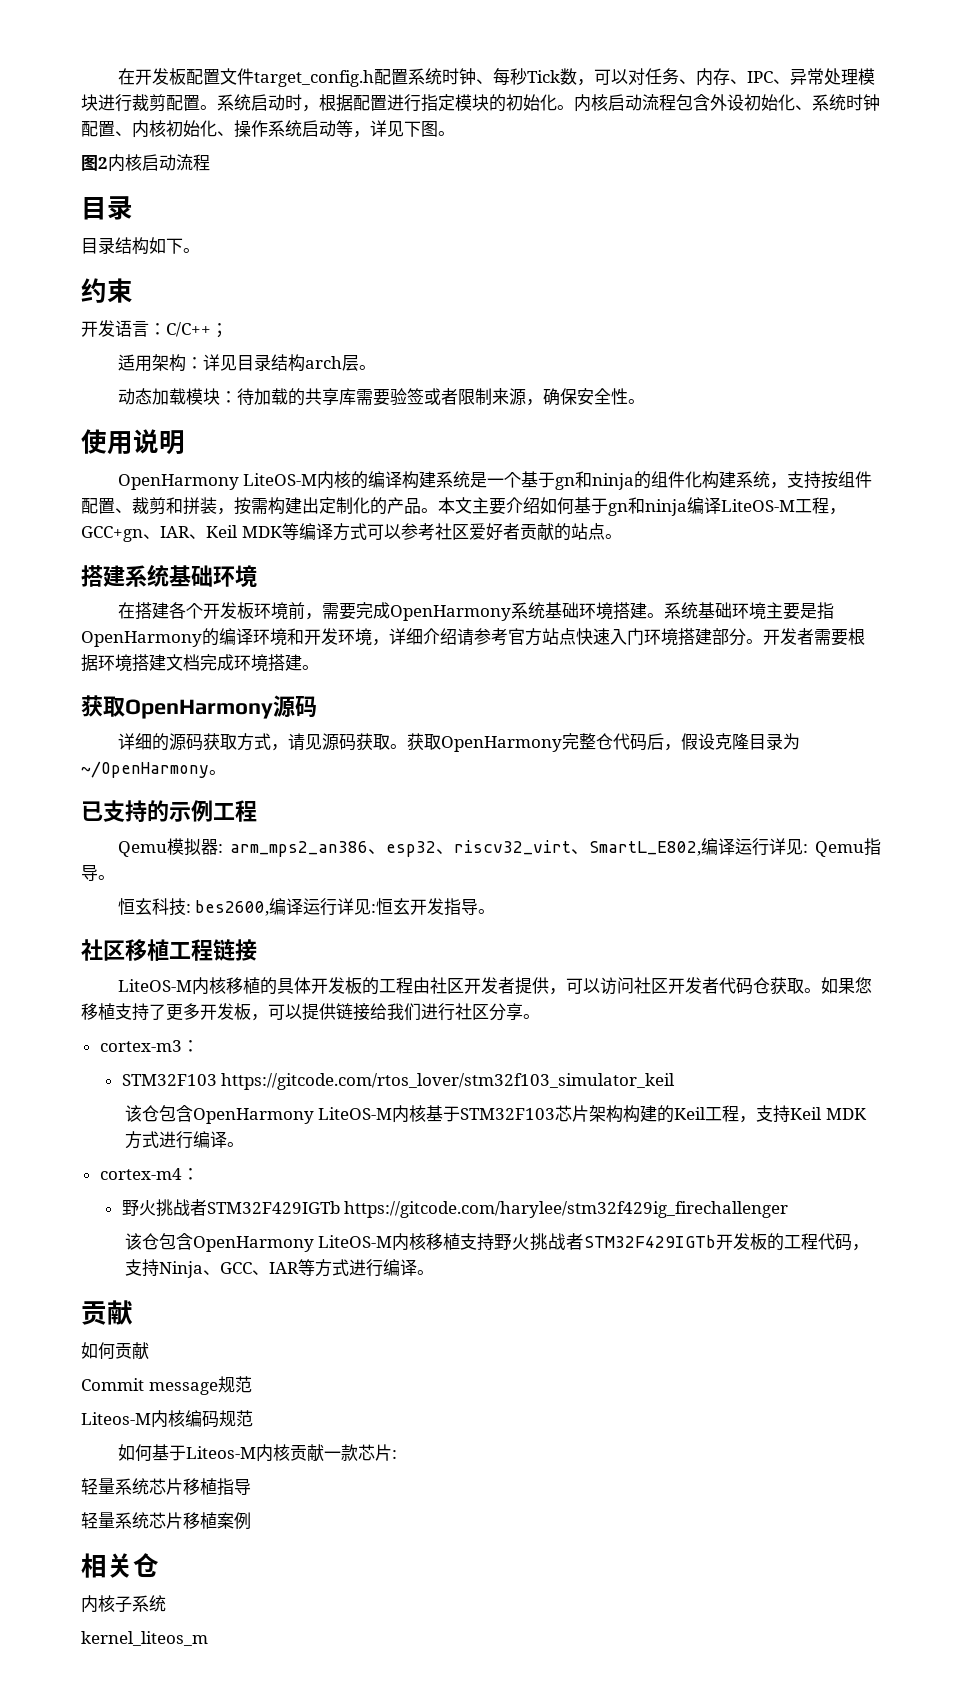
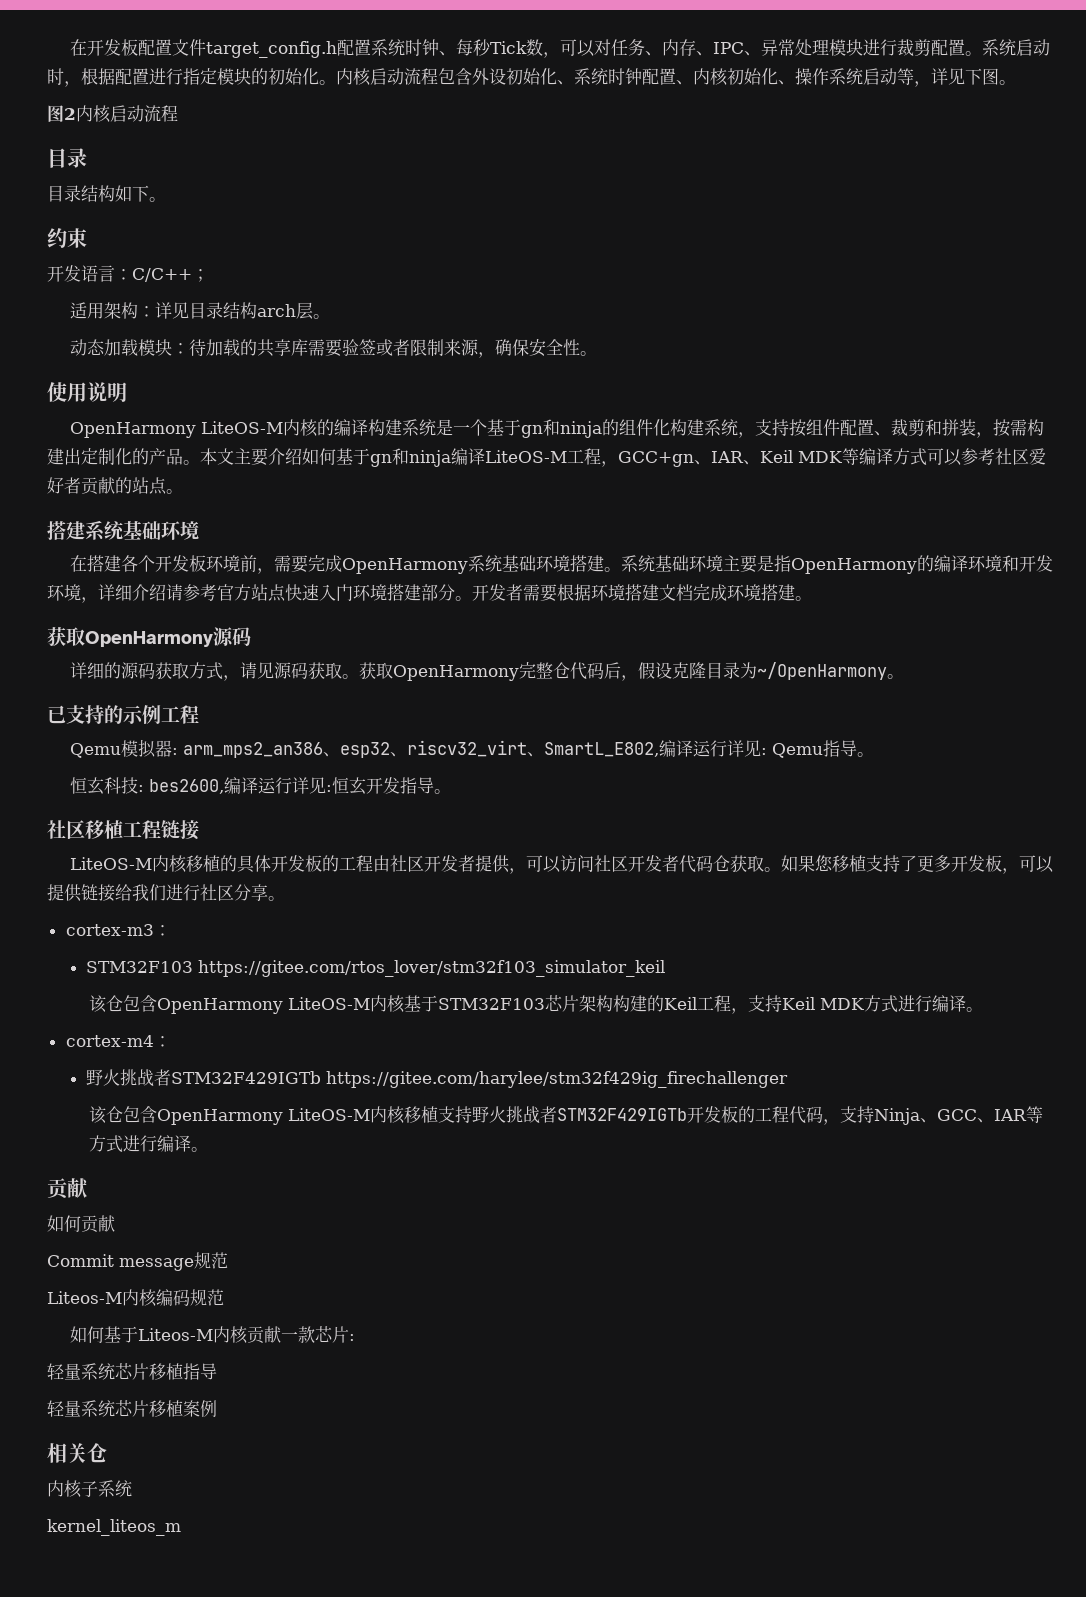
- STM32F103 https://gitcode.com/rtos_lover/stm32f103_simulator_keil
+ STM32F103 https://gitee.com/rtos_lover/stm32f103_simulator_keil
- 野火挑战者STM32F429IGTb https://gitcode.com/harylee/stm32f429ig_firechallenger
+ 野火挑战者STM32F429IGTb https://gitee.com/harylee/stm32f429ig_firechallenger

